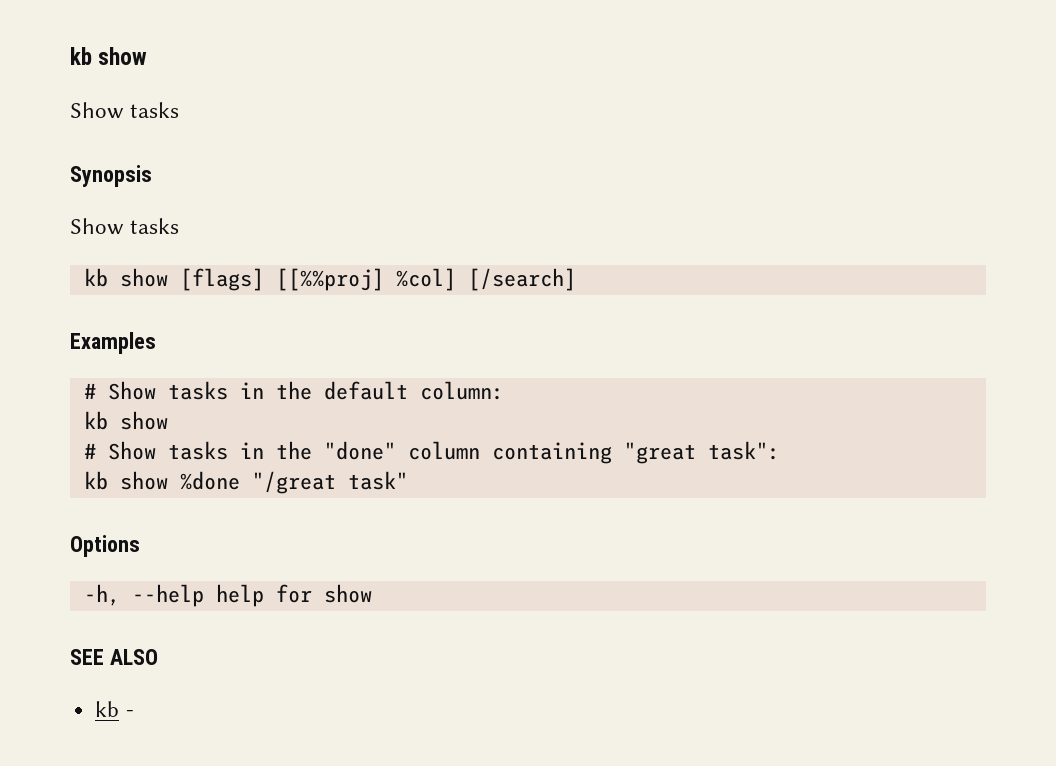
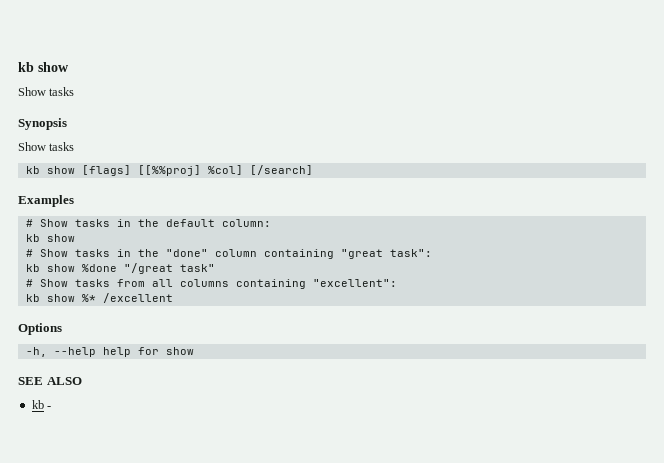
+ # Show tasks from all columns containing "excellent":
+ kb show %* /excellent

